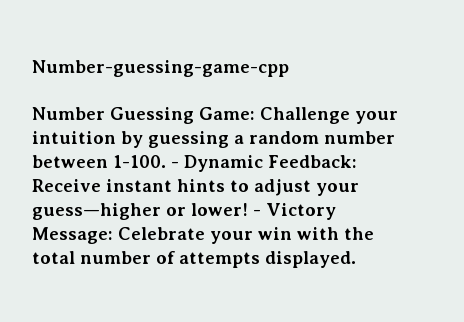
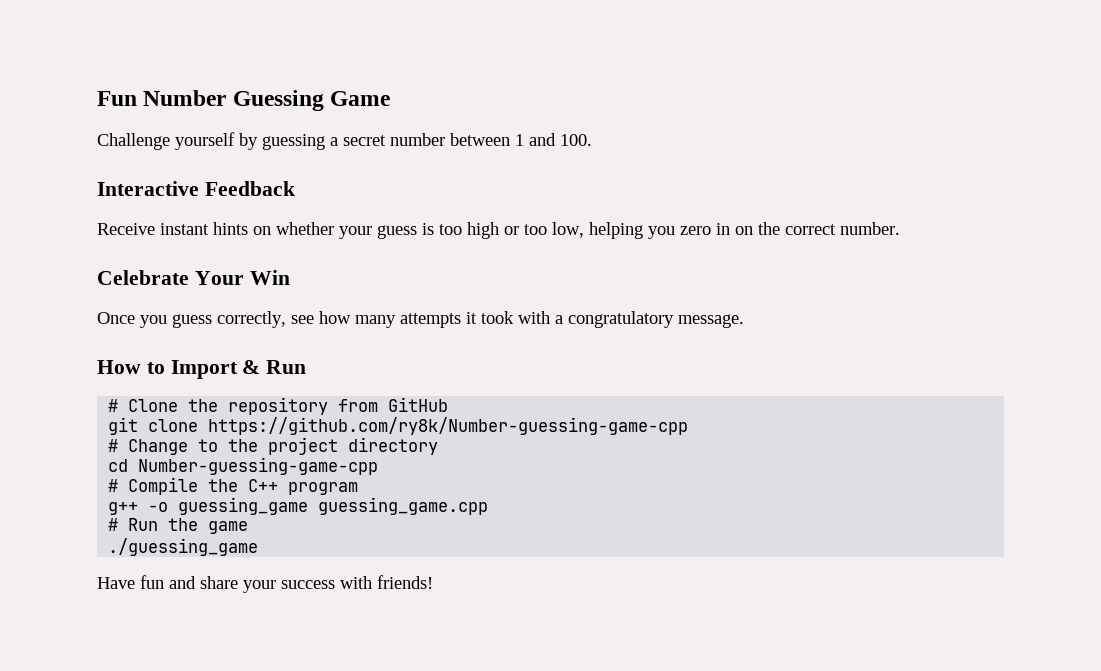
- Number-guessing-game-cpp
- Number Guessing Game: Challenge your intuition by guessing a random number between 1-100. - Dynamic Feedback: Receive instant hints to adjust your guess—higher or lower! - Victory Message: Celebrate your win with the total number of attempts displayed.
+ Fun Number Guessing Game
+ Challenge yourself by guessing a secret number between 1 and 100.
+ Interactive Feedback
+ Receive instant hints on whether your guess is too high or too low, helping you zero in on the correct number.
+ Celebrate Your Win
+ Once you guess correctly, see how many attempts it took with a congratulatory message.
+ How to Import & Run
+ # Clone the repository from GitHub
+ git clone https://github.com/ry8k/Number-guessing-game-cpp
+ # Change to the project directory
+ cd Number-guessing-game-cpp
+ # Compile the C++ program
+ g++ -o guessing_game guessing_game.cpp
+ # Run the game
+ ./guessing_game
+ Have fun and share your success with friends!

